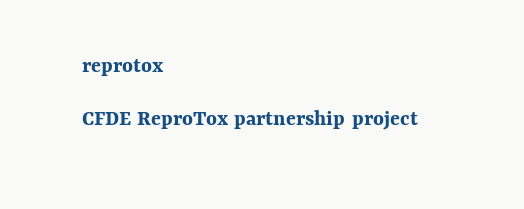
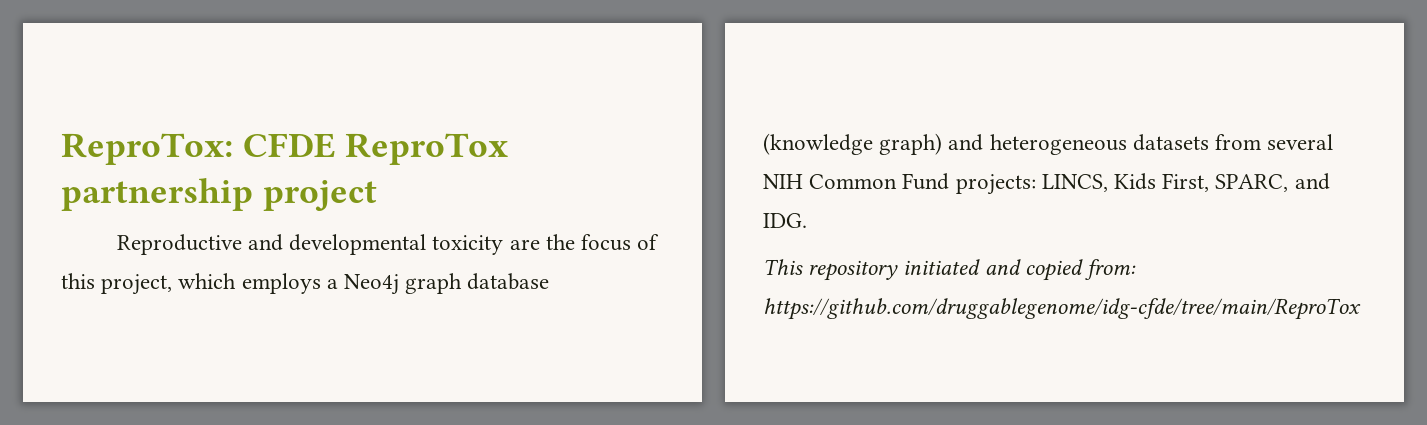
- reprotox
- CFDE ReproTox partnership project
+ ReproTox: CFDE ReproTox partnership project
+ Reproductive and developmental toxicity are the focus of this project, which employs a Neo4j graph database (knowledge graph) and heterogeneous datasets from several NIH Common Fund projects: LINCS, Kids First, SPARC, and IDG.
+ This repository initiated and copied from: https://github.com/druggablegenome/idg-cfde/tree/main/ReproTox

